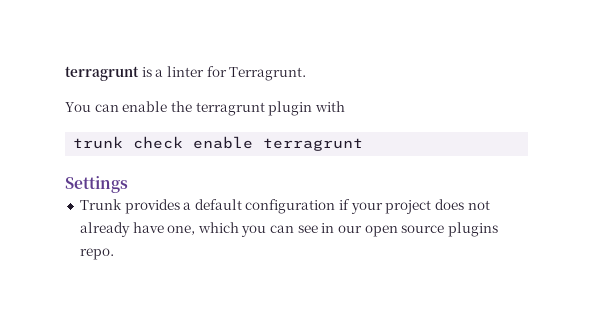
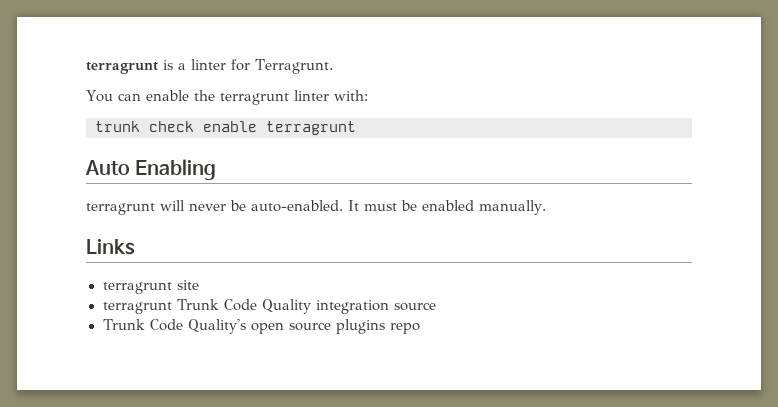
- You can enable the terragrunt plugin with
+ You can enable the terragrunt linter with:
- Settings
- Trunk provides a default configuration if your project does not already have one, which you can see in our open source plugins repo.
+ Auto Enabling
+ terragrunt will never be auto-enabled. It must be enabled manually.
+ Links
+ terragrunt site
+ terragrunt Trunk Code Quality integration source
+ Trunk Code Quality's open source plugins repo

